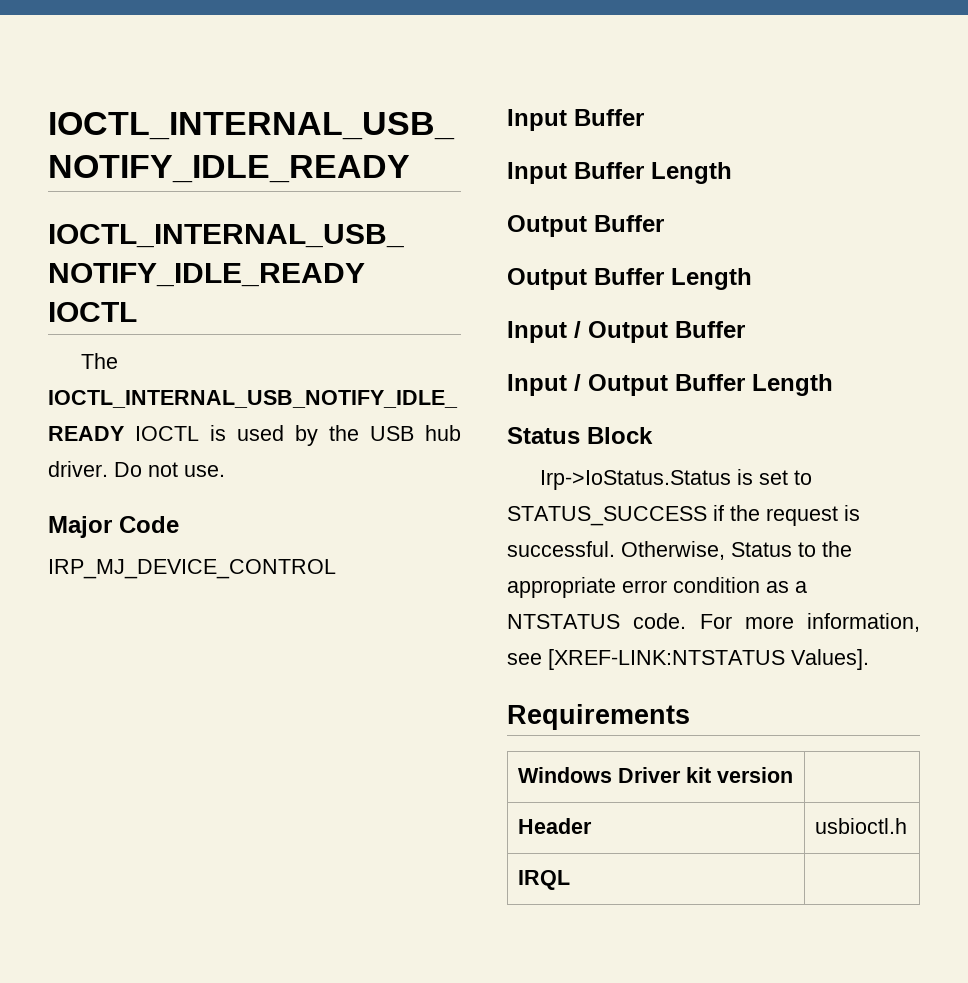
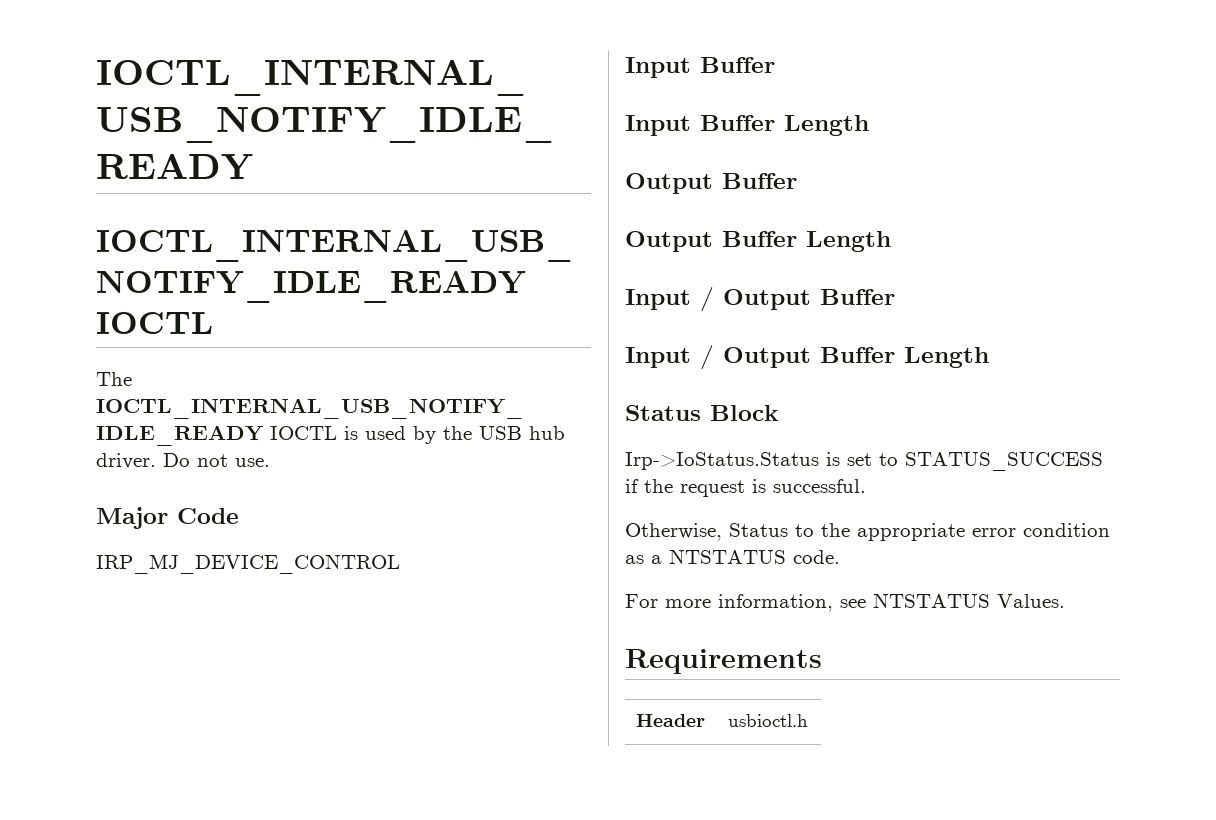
- Irp->IoStatus.Status is set to STATUS_SUCCESS if the request is successful. Otherwise, Status to the appropriate error condition as a NTSTATUS code. For more information, see [XREF-LINK:NTSTATUS Values].
+ Irp->IoStatus.Status is set to STATUS_SUCCESS if the request is successful.
+ Otherwise, Status to the appropriate error condition as a NTSTATUS code.
+ For more information, see NTSTATUS Values.
- Windows Driver kit version |
- IRQL |

